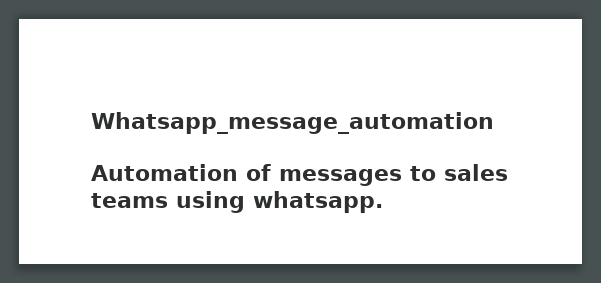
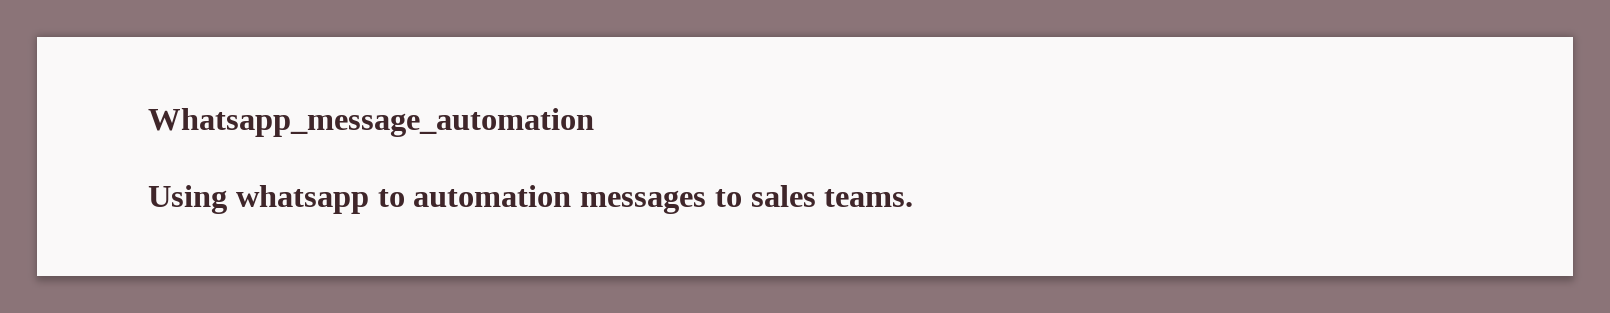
- Automation of messages to sales teams using whatsapp.
+ Using whatsapp to automation messages to sales teams.

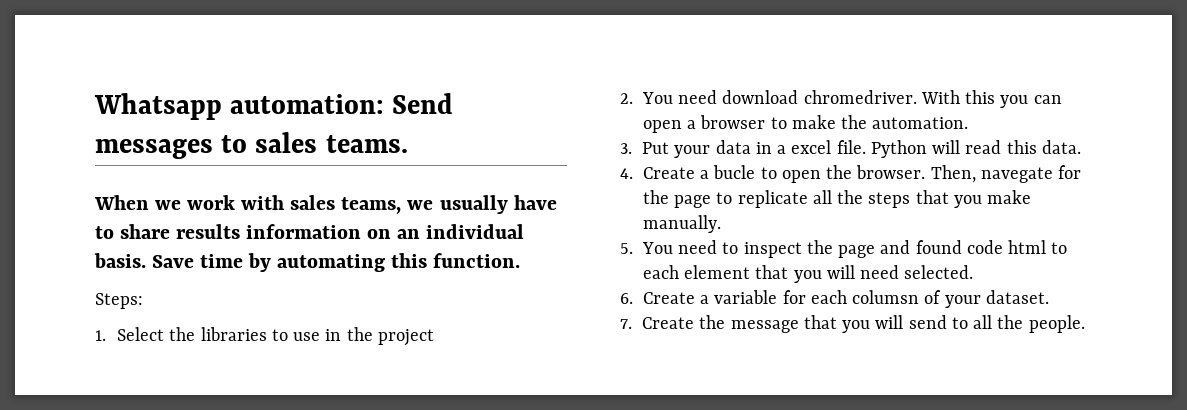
- Whatsapp_message_automation
- Using whatsapp to automation messages to sales teams.
+ Whatsapp automation: Send messages to sales teams.
+ When we work with sales teams, we usually have to share results information on an individual basis. Save time by automating this function.
+ Steps:
+ 1. Select the libraries to use in the project
+ 2. You need download chromedriver. With this you can open a browser to make the automation.
+ 3. Put your data in a excel file. Python will read this data.
+ 4. Create a bucle to open the browser. Then, navegate for the page to replicate all the steps that you make manually.
+ 5. You need to inspect the page and found code html to each element that you will need selected.
+ 6. Create a variable for each columsn of your dataset.
+ 7. Create the message that you will send to all the people.

